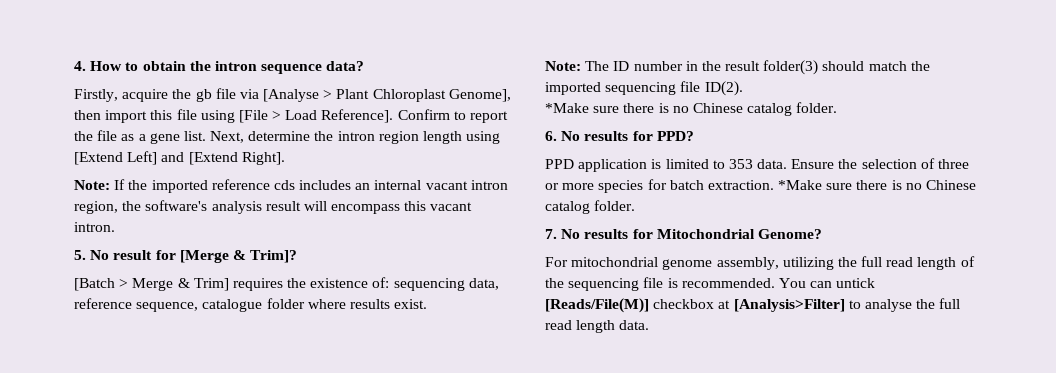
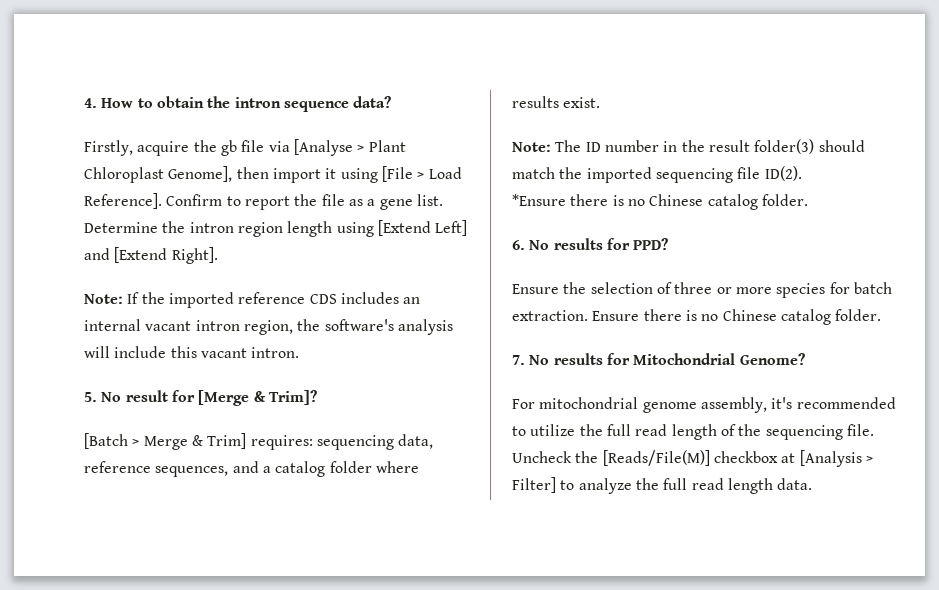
- Firstly, acquire the gb file via [Analyse > Plant Chloroplast Genome], then import this file using [File > Load Reference].
+ Firstly, acquire the gb file via [Analyse > Plant Chloroplast Genome], then import it using [File > Load Reference].
- Next, determine the intron region length using [Extend Left] and [Extend Right].
+ Determine the intron region length using [Extend Left] and [Extend Right].
- Note: If the imported reference cds includes an internal vacant intron region, the software's analysis result will encompass this vacant intron.
+ Note: If the imported reference CDS includes an internal vacant intron region, the software's analysis will include this vacant intron.
- [Batch > Merge & Trim] requires the existence of: sequencing data, reference sequence, catalogue folder where results exist.
+ [Batch > Merge & Trim] requires: sequencing data, reference sequences, and a catalog folder where results exist.
  Note: The ID number in the result folder(3) should match the imported sequencing file ID(2).
- *Make sure there is no Chinese catalog folder.
+ *Ensure there is no Chinese catalog folder.
- PPD application is limited to 353 data. Ensure the selection of three or more species for batch extraction. *Make sure there is no Chinese catalog folder.
+ Ensure the selection of three or more species for batch extraction. Ensure there is no Chinese catalog folder.
- For mitochondrial genome assembly, utilizing the full read length of the sequencing file is recommended. You can untick [Reads/File(M)] checkbox at [Analysis>Filter] to analyse the full read length data.
+ For mitochondrial genome assembly, it's recommended to utilize the full read length of the sequencing file. Uncheck the [Reads/File(M)] checkbox at [Analysis > Filter] to analyze the full read length data.

